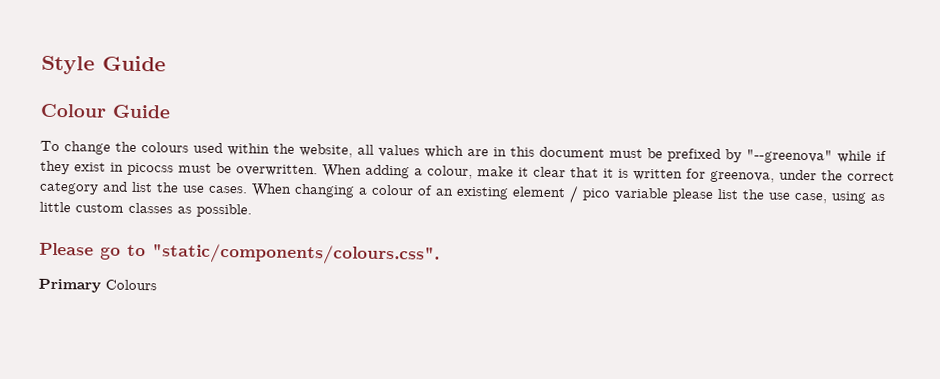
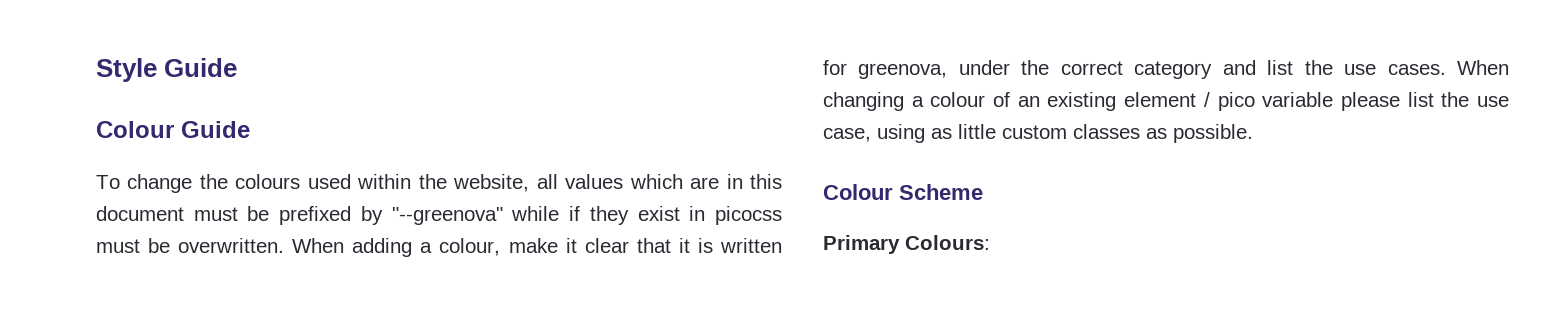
- Please go to "static/components/colours.css".
+ Colour Scheme
- Primary Colours
+ Primary Colours:

